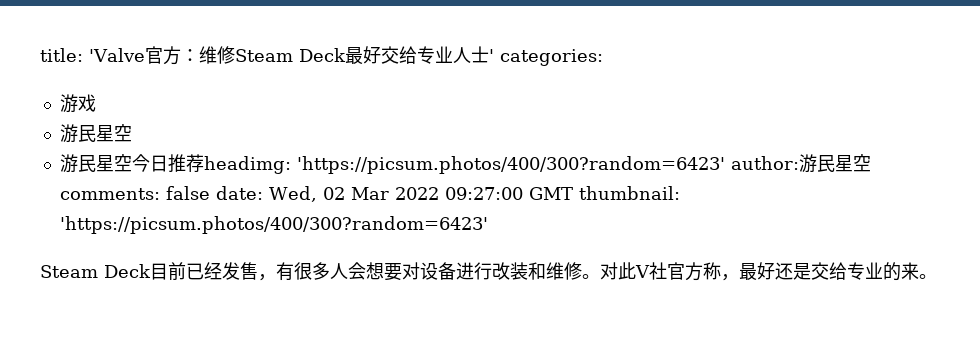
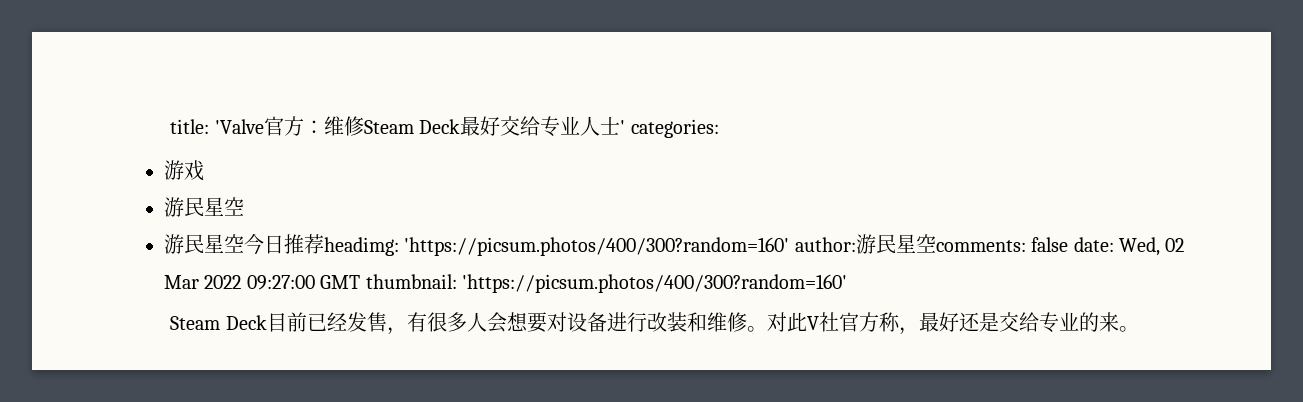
- 游民星空今日推荐headimg: 'https://picsum.photos/400/300?random=6423' author:游民星空comments: false date: Wed, 02 Mar 2022 09:27:00 GMT thumbnail: 'https://picsum.photos/400/300?random=6423'
+ 游民星空今日推荐headimg: 'https://picsum.photos/400/300?random=160' author:游民星空comments: false date: Wed, 02 Mar 2022 09:27:00 GMT thumbnail: 'https://picsum.photos/400/300?random=160'

